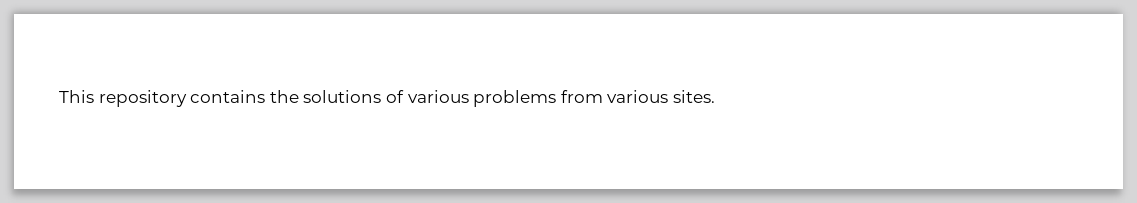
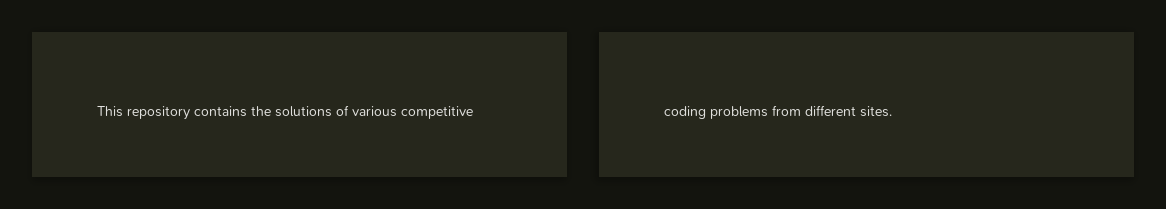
- This repository contains the solutions of various problems from various sites.
+ This repository contains the solutions of various competitive coding problems from different sites.

